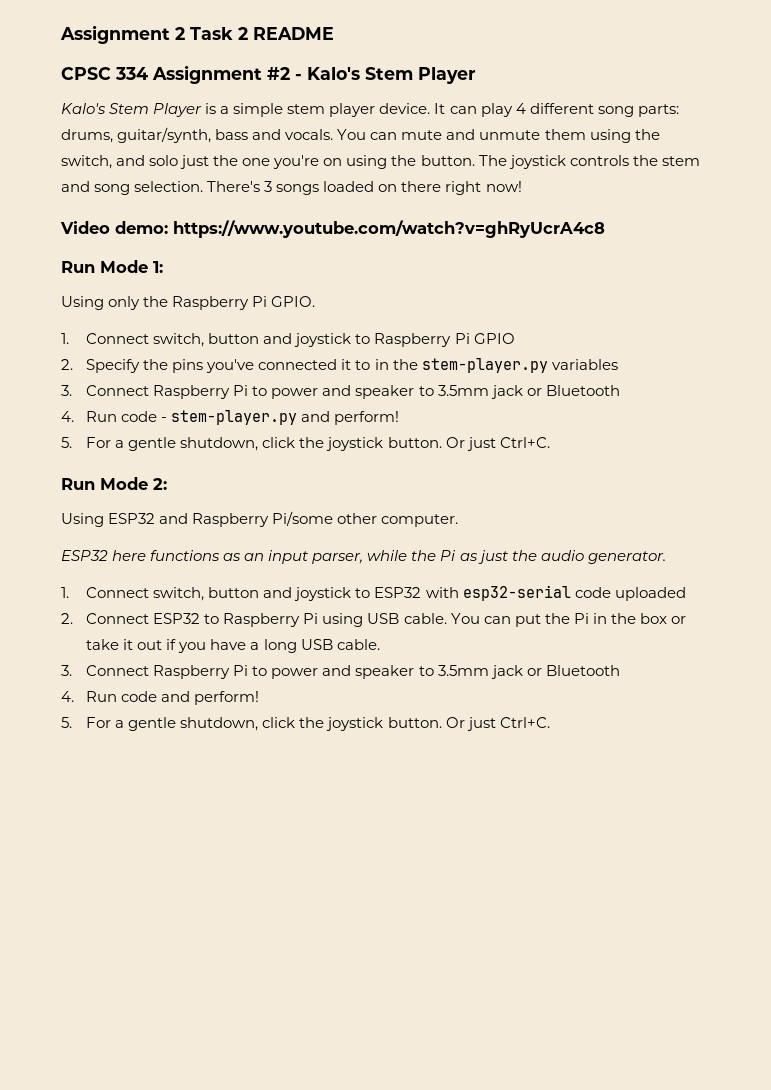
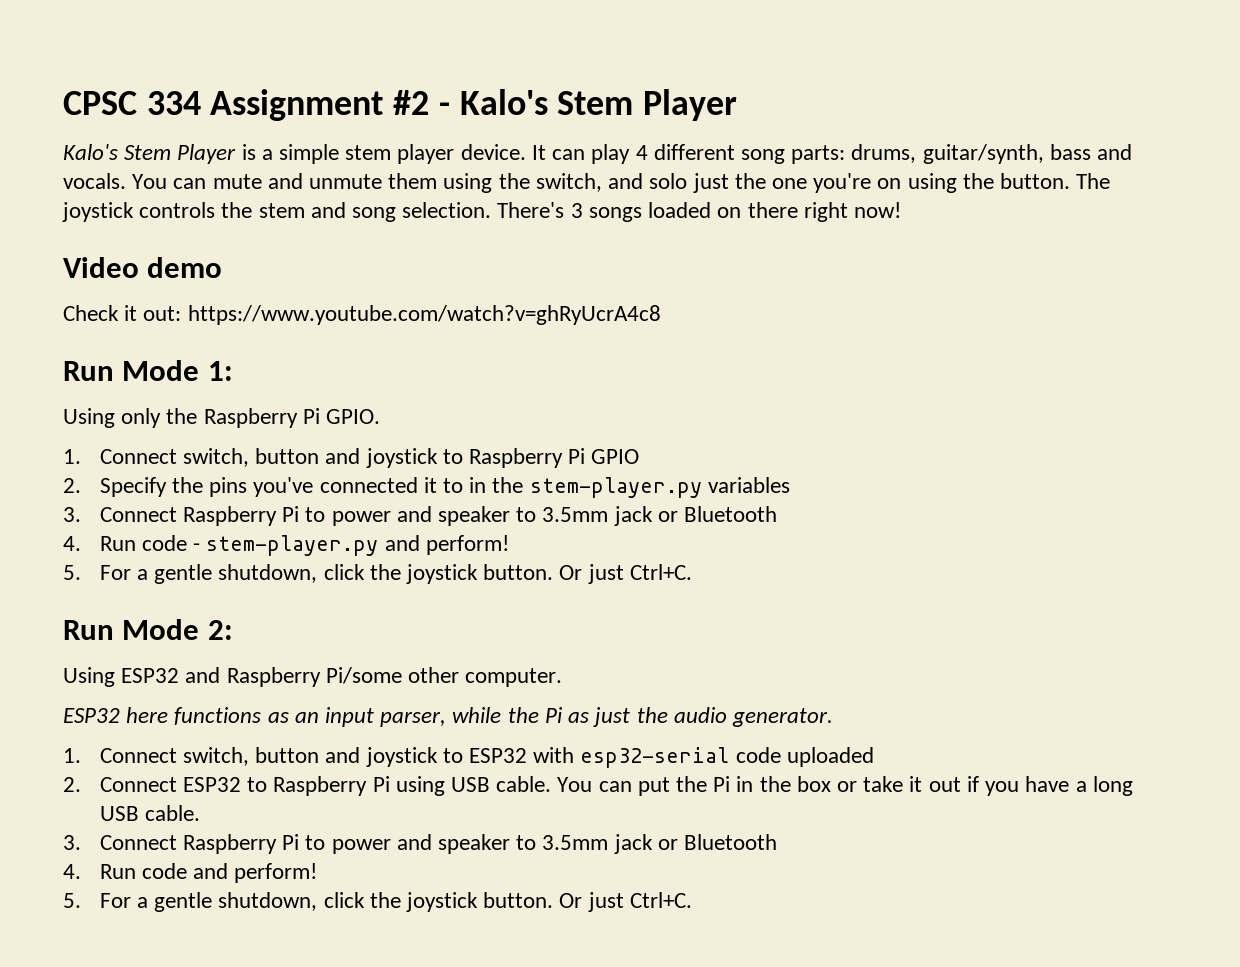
- Assignment 2 Task 2 README
- Video demo: https://www.youtube.com/watch?v=ghRyUcrA4c8
+ Video demo
+ Check it out: https://www.youtube.com/watch?v=ghRyUcrA4c8

